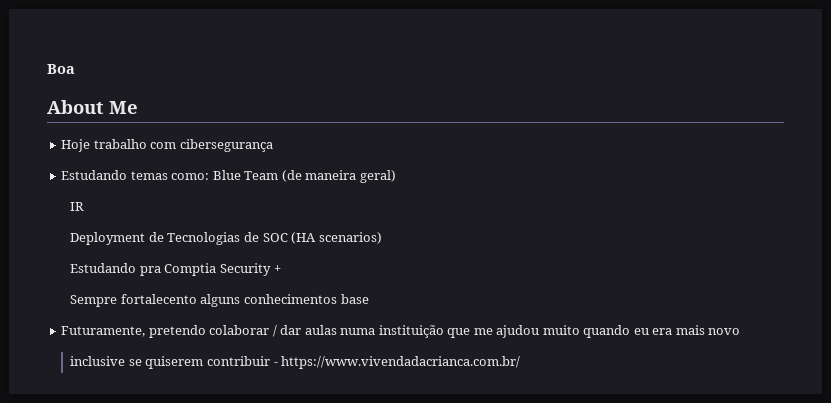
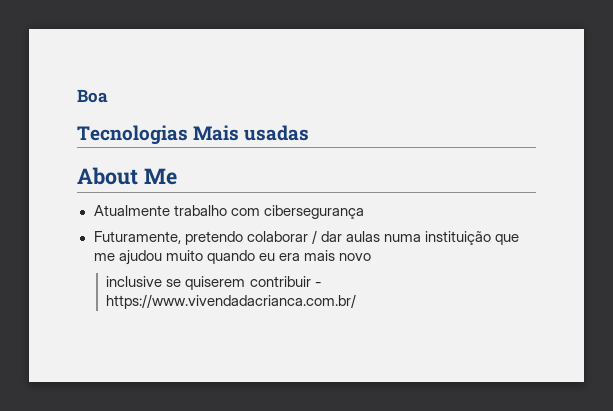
+ Tecnologias Mais usadas
- Hoje trabalho com cibersegurança
+ Atualmente trabalho com cibersegurança
- Estudando temas como: Blue Team (de maneira geral)
- IR
- Deployment de Tecnologias de SOC (HA scenarios)
- Estudando pra Comptia Security +
- Sempre fortalecento alguns conhecimentos base

